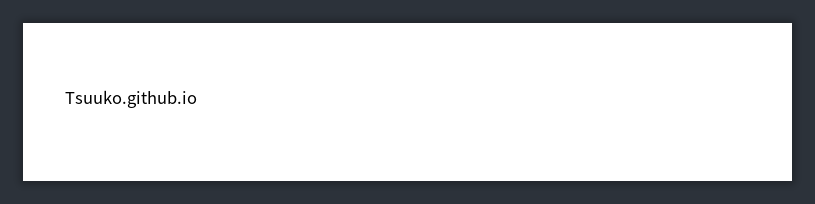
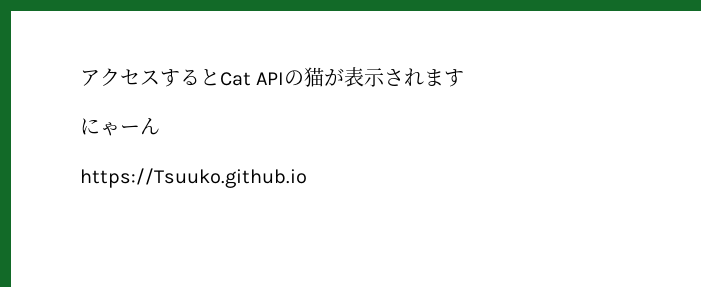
- Tsuuko.github.io
+ アクセスするとCat APIの猫が表示されます
+ にゃーん
+ https://Tsuuko.github.io

